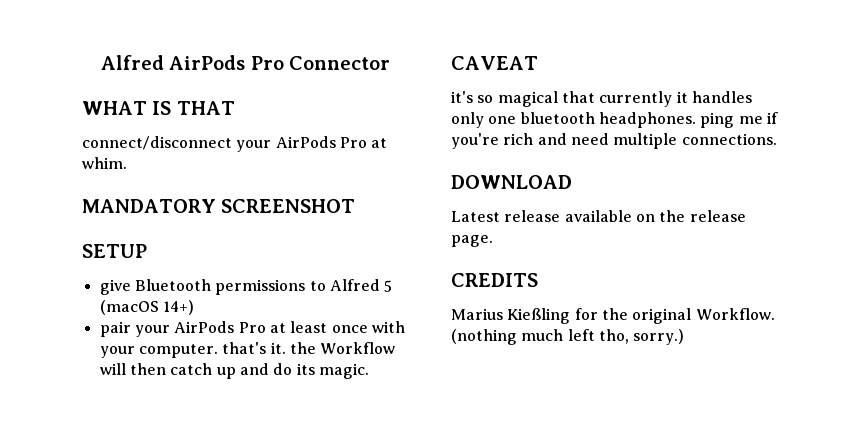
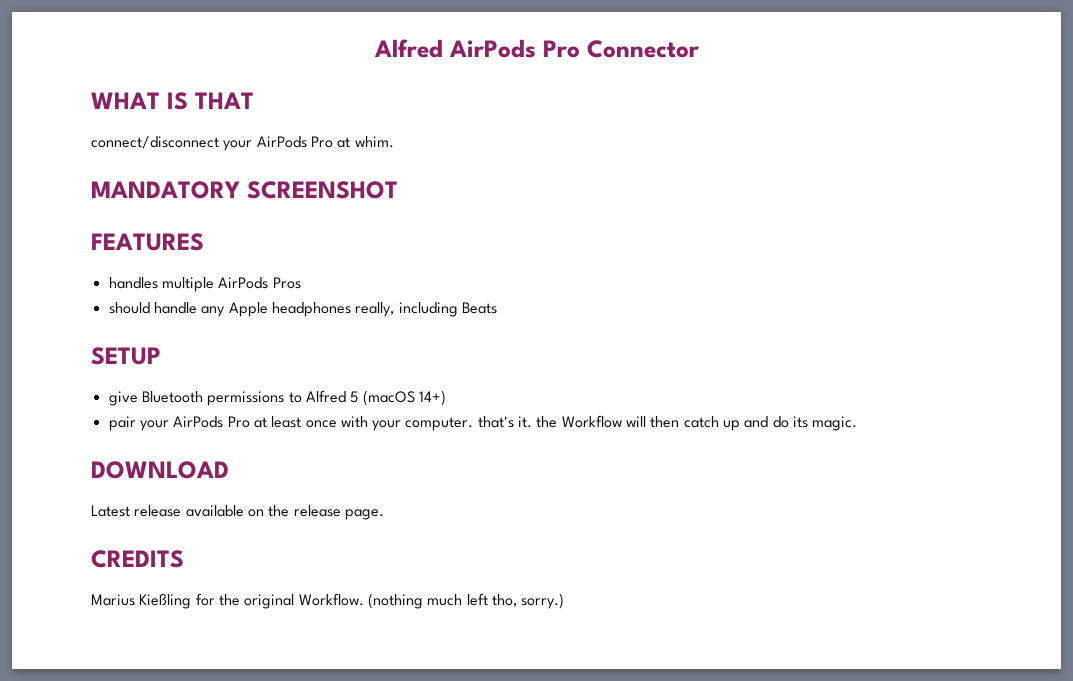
+ FEATURES
+ handles multiple AirPods Pros
+ should handle any Apple headphones really, including Beats
- CAVEAT
- it's so magical that currently it handles only one bluetooth headphones. ping me if you're rich and need multiple connections.

